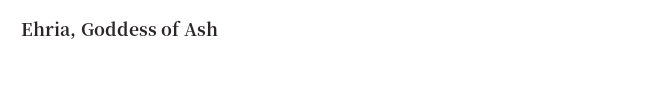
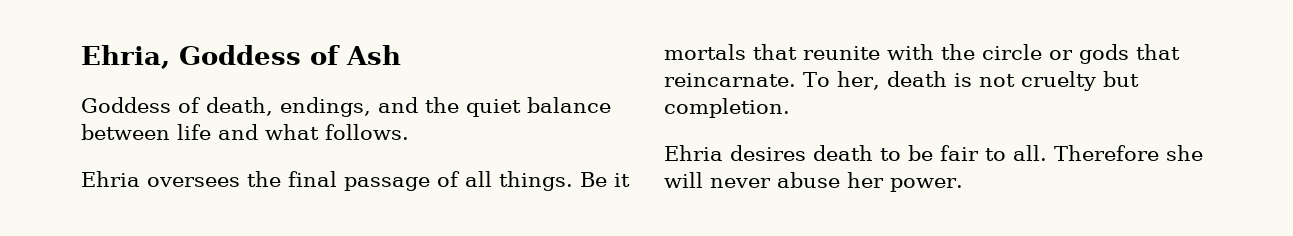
+ Goddess of death, endings, and the quiet balance between life and what follows.
+ Ehria oversees the final passage of all things. Be it mortals that reunite with the circle or gods that reincarnate. To her, death is not cruelty but completion.
+ Ehria desires death to be fair to all. Therefore she will never abuse her power.

